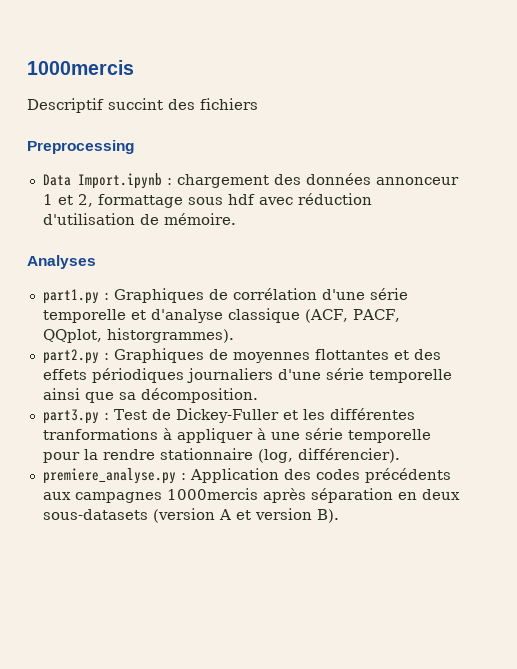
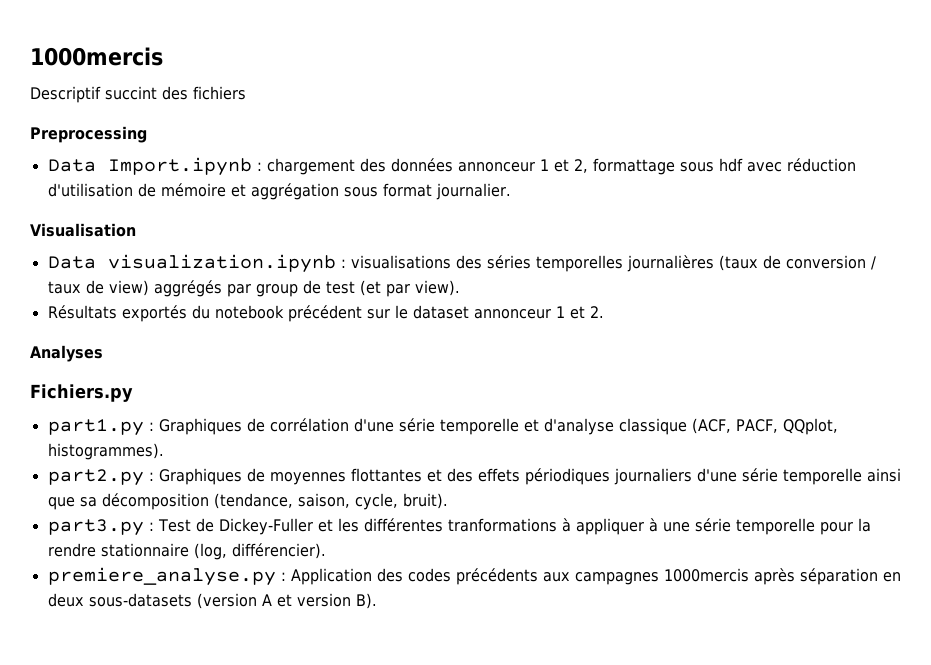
- Data Import.ipynb : chargement des données annonceur 1 et 2, formattage sous hdf avec réduction d'utilisation de mémoire.
+ Data Import.ipynb : chargement des données annonceur 1 et 2, formattage sous hdf avec réduction d'utilisation de mémoire et aggrégation sous format journalier.
+ Visualisation
+ Data visualization.ipynb : visualisations des séries temporelles journalières (taux de conversion / taux de view) aggrégés par group de test (et par view).
+ Résultats exportés du notebook précédent sur le dataset annonceur 1 et 2.
+ Fichiers.py
- part1.py : Graphiques de corrélation d'une série temporelle et d'analyse classique (ACF, PACF, QQplot, historgrammes).
+ part1.py : Graphiques de corrélation d'une série temporelle et d'analyse classique (ACF, PACF, QQplot, histogrammes).
- part2.py : Graphiques de moyennes flottantes et des effets périodiques journaliers d'une série temporelle ainsi que sa décomposition.
+ part2.py : Graphiques de moyennes flottantes et des effets périodiques journaliers d'une série temporelle ainsi que sa décomposition (tendance, saison, cycle, bruit).

